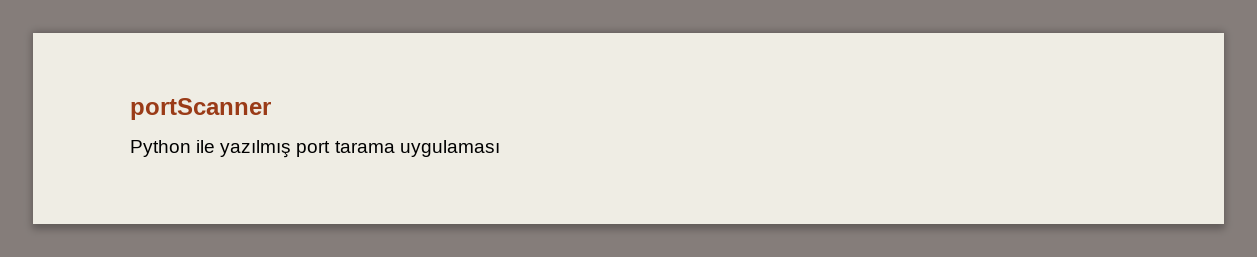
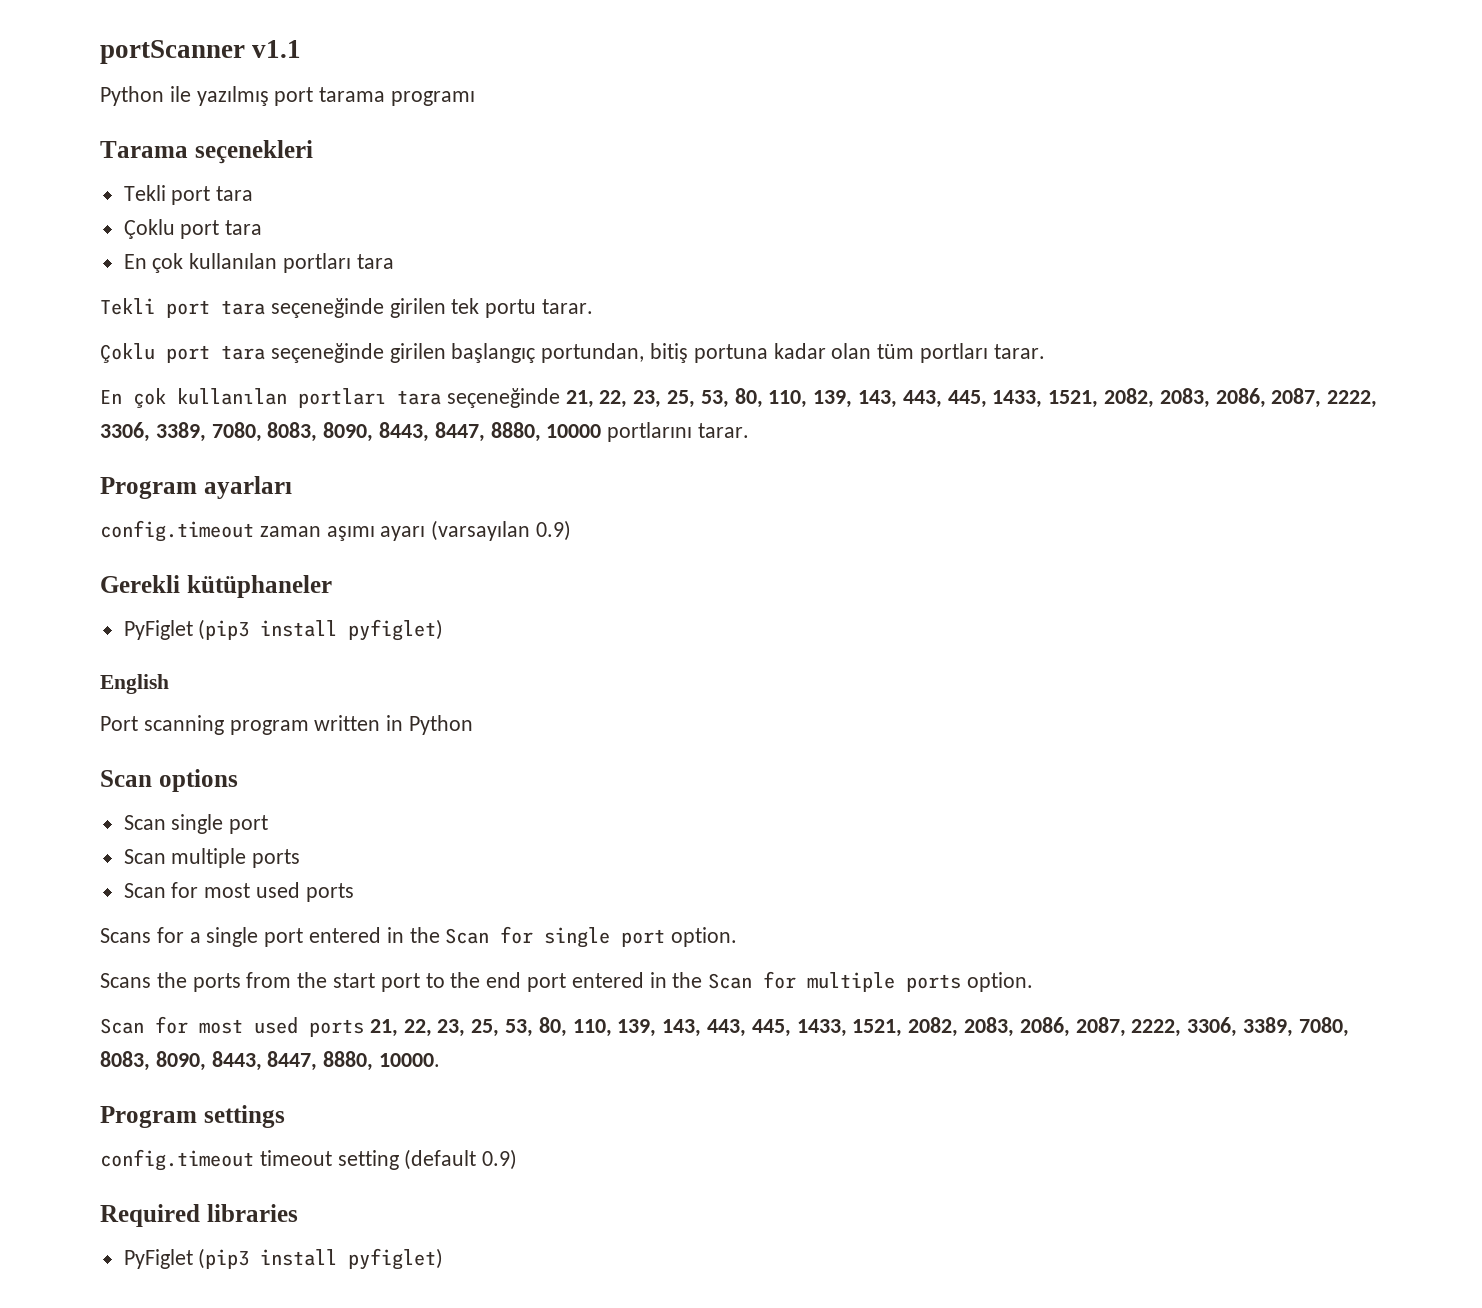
- portScanner
+ portScanner v1.1
- Python ile yazılmış port tarama uygulaması
+ Python ile yazılmış port tarama programı
+ Tarama seçenekleri
+ Tekli port tara
+ Çoklu port tara
+ En çok kullanılan portları tara
+ Tekli port tara seçeneğinde girilen tek portu tarar.
+ Çoklu port tara seçeneğinde girilen başlangıç portundan, bitiş portuna kadar olan tüm portları tarar.
+ En çok kullanılan portları tara seçeneğinde 21, 22, 23, 25, 53, 80, 110, 139, 143, 443, 445, 1433, 1521, 2082, 2083, 2086, 2087, 2222, 3306, 3389, 7080, 8083, 8090, 8443, 8447, 8880, 10000 portlarını tarar.
+ Program ayarları
+ config.timeout zaman aşımı ayarı (varsayılan 0.9)
+ Gerekli kütüphaneler
+ PyFiglet (pip3 install pyfiglet)
+ English
+ Port scanning program written in Python
+ Scan options
+ Scan single port
+ Scan multiple ports
+ Scan for most used ports
+ Scans for a single port entered in the Scan for single port option.
+ Scans the ports from the start port to the end port entered in the Scan for multiple ports option.
+ Scan for most used ports 21, 22, 23, 25, 53, 80, 110, 139, 143, 443, 445, 1433, 1521, 2082, 2083, 2086, 2087, 2222, 3306, 3389, 7080, 8083, 8090, 8443, 8447, 8880, 10000.
+ Program settings
+ config.timeout timeout setting (default 0.9)
+ Required libraries
+ PyFiglet (pip3 install pyfiglet)

